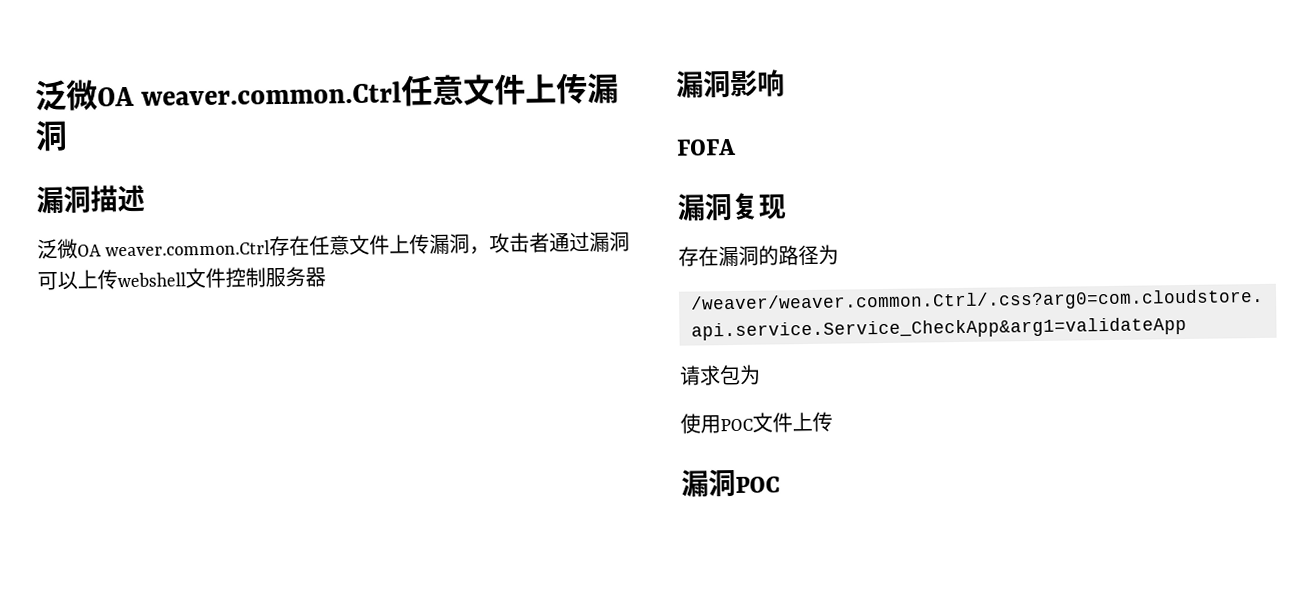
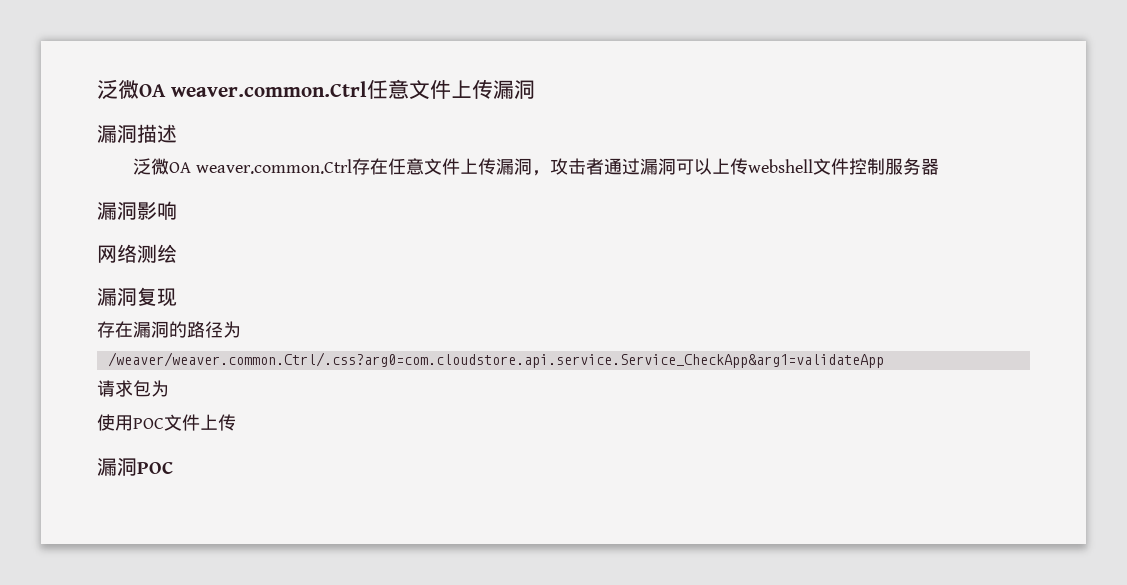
- FOFA
+ 网络测绘

